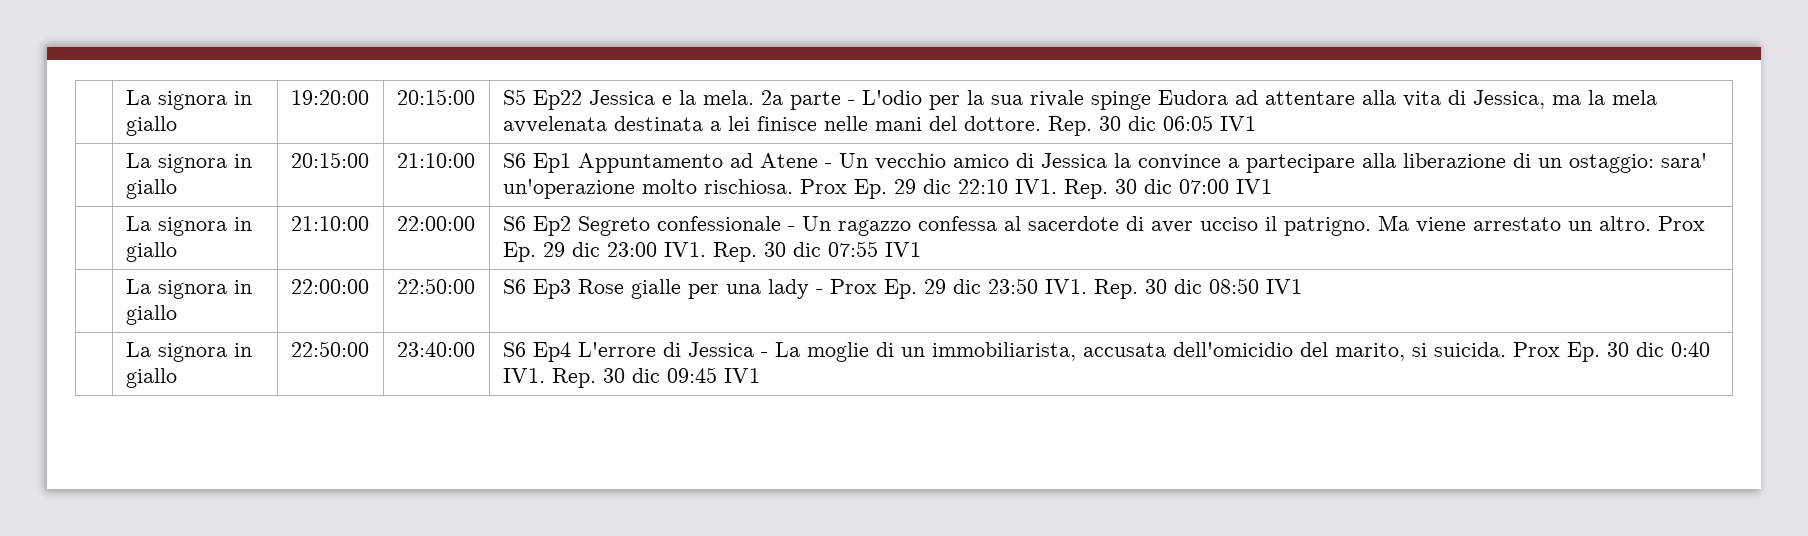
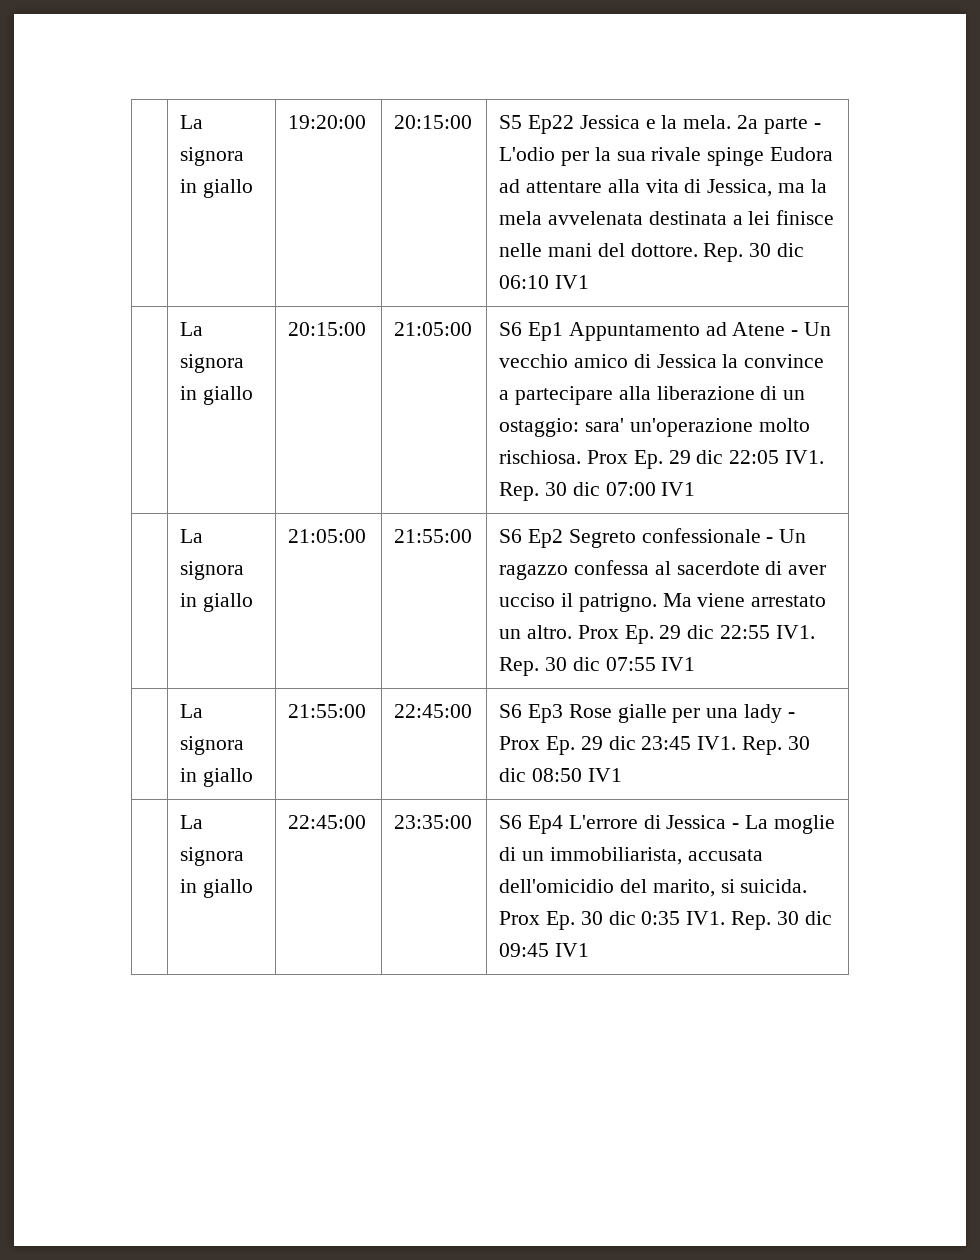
- Rep. 30 dic 06:05 IV1
+ Rep. 30 dic 06:10 IV1
- 20:15:00 | 21:10:00
+ 20:15:00 | 21:05:00
- Prox Ep. 29 dic 22:10 IV1. Rep. 30 dic 07:00 IV1
+ Prox Ep. 29 dic 22:05 IV1. Rep. 30 dic 07:00 IV1
- | La signora in giallo | 21:10:00 | 22:00:00 | S6 Ep2 Segreto confessionale - Un ragazzo confessa al sacerdote di aver ucciso il patrigno. Ma viene arrestato un altro. Prox Ep. 29 dic 23:00 IV1. Rep. 30 dic 07:55 IV1
+ | La signora in giallo | 21:05:00 | 21:55:00 | S6 Ep2 Segreto confessionale - Un ragazzo confessa al sacerdote di aver ucciso il patrigno. Ma viene arrestato un altro. Prox Ep. 29 dic 22:55 IV1. Rep. 30 dic 07:55 IV1
- | La signora in giallo | 22:00:00 | 22:50:00 | S6 Ep3 Rose gialle per una lady - Prox Ep. 29 dic 23:50 IV1. Rep. 30 dic 08:50 IV1
+ | La signora in giallo | 21:55:00 | 22:45:00 | S6 Ep3 Rose gialle per una lady - Prox Ep. 29 dic 23:45 IV1. Rep. 30 dic 08:50 IV1
- | La signora in giallo | 22:50:00 | 23:40:00 | S6 Ep4 L'errore di Jessica - La moglie di un immobiliarista, accusata dell'omicidio del marito, si suicida. Prox Ep. 30 dic 0:40 IV1. Rep. 30 dic 09:45 IV1
+ | La signora in giallo | 22:45:00 | 23:35:00 | S6 Ep4 L'errore di Jessica - La moglie di un immobiliarista, accusata dell'omicidio del marito, si suicida. Prox Ep. 30 dic 0:35 IV1. Rep. 30 dic 09:45 IV1

